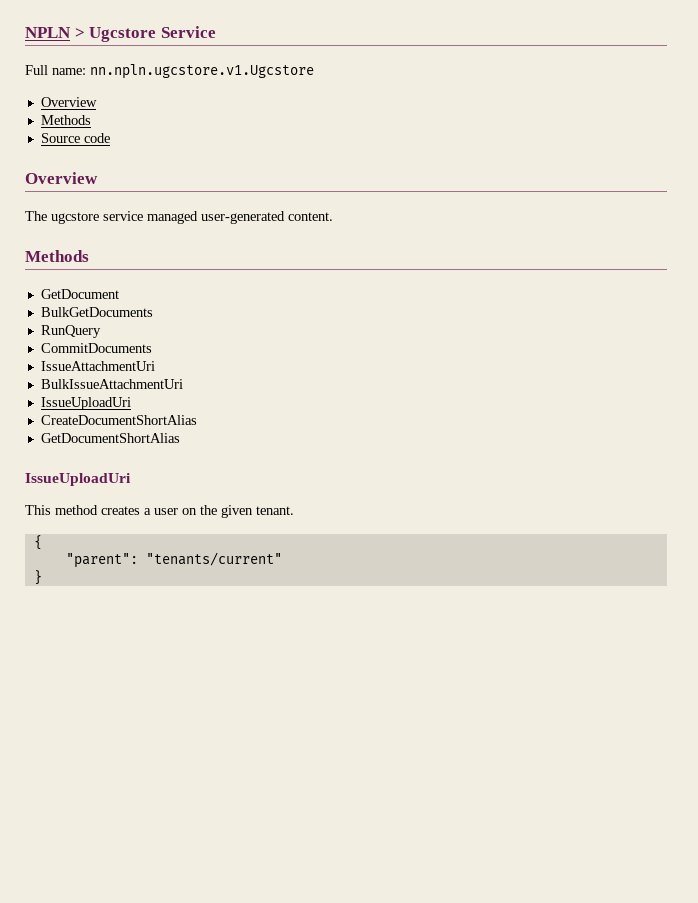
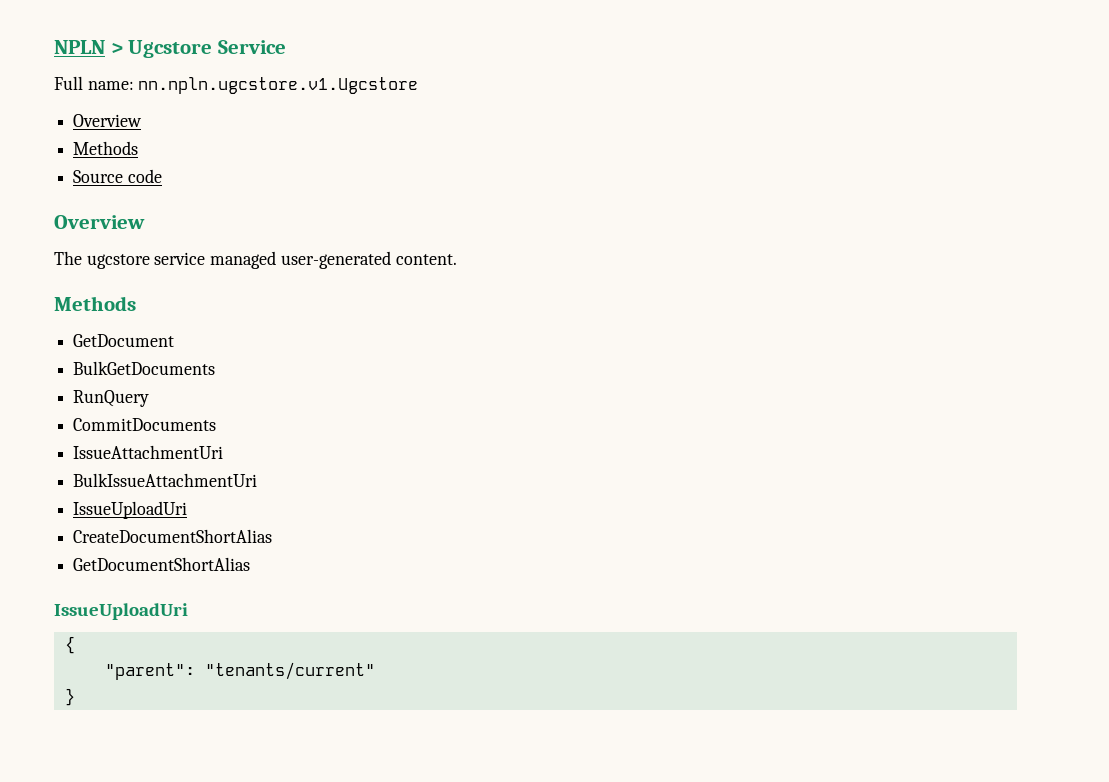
- This method creates a user on the given tenant.

